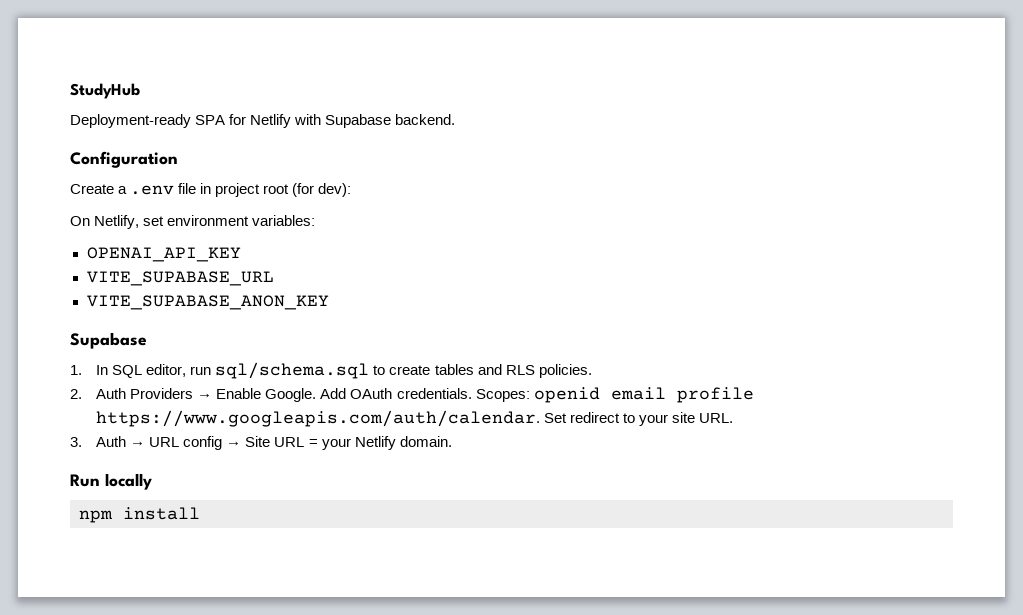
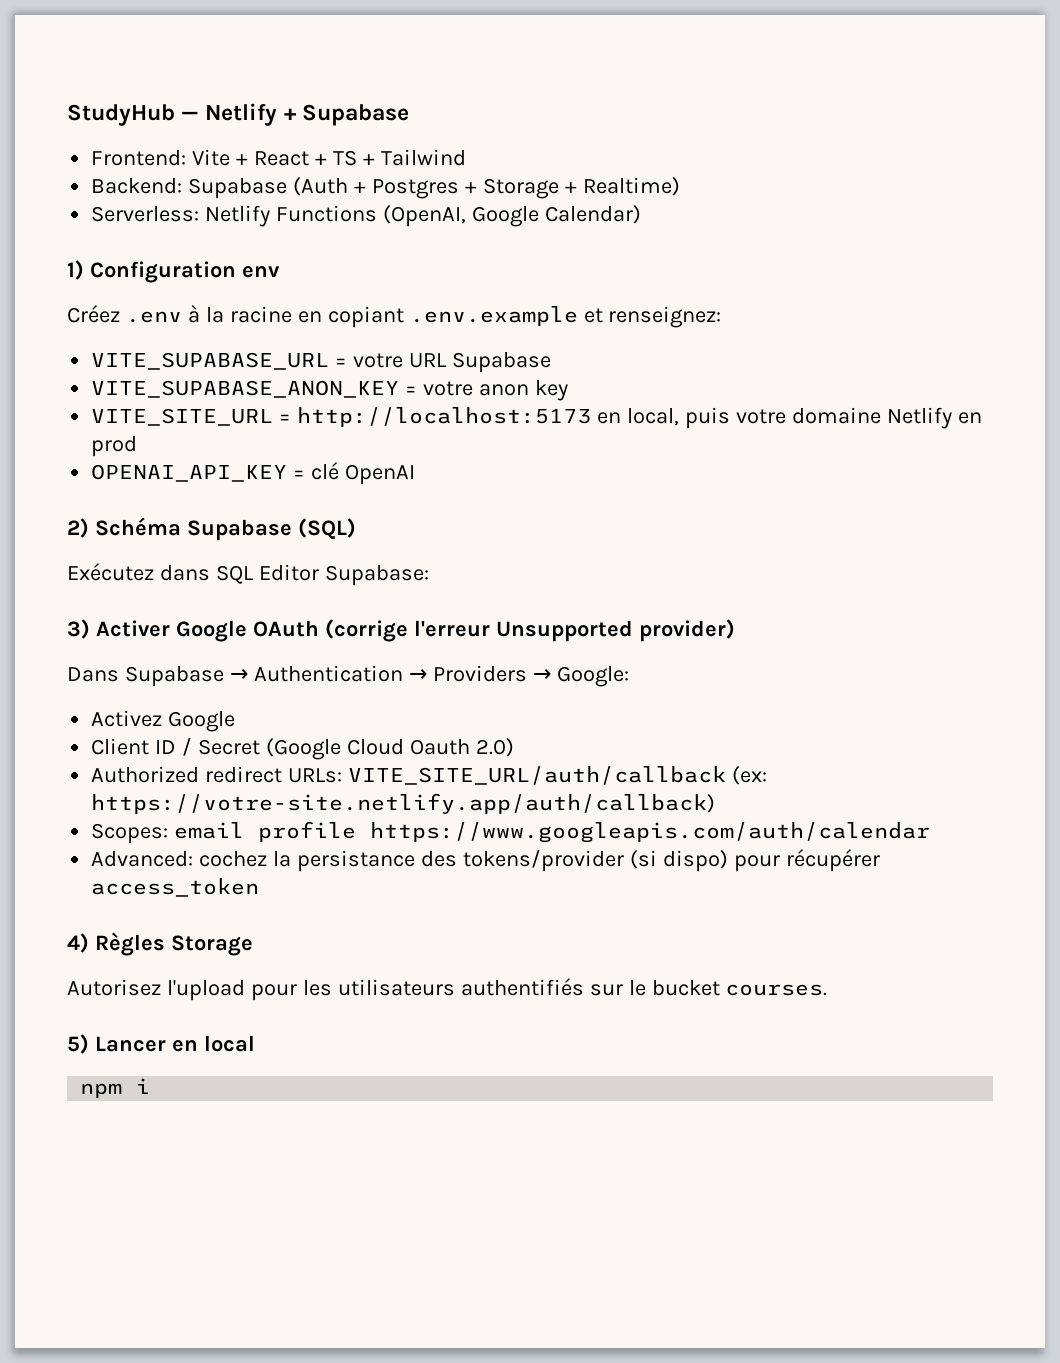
- StudyHub
- Deployment-ready SPA for Netlify with Supabase backend.
- Configuration
- Create a .env file in project root (for dev):
- On Netlify, set environment variables:
- OPENAI_API_KEY
- VITE_SUPABASE_URL
- VITE_SUPABASE_ANON_KEY
- Supabase
- 1. In SQL editor, run sql/schema.sql to create tables and RLS policies.
- 2. Auth Providers → Enable Google. Add OAuth credentials. Scopes: openid email profile https://www.googleapis.com/auth/calendar. Set redirect to your site URL.
- 3. Auth → URL config → Site URL = your Netlify domain.
- Run locally
+ StudyHub — Netlify + Supabase
+ Frontend: Vite + React + TS + Tailwind
+ Backend: Supabase (Auth + Postgres + Storage + Realtime)
+ Serverless: Netlify Functions (OpenAI, Google Calendar)
+ 1) Configuration env
+ Créez .env à la racine en copiant .env.example et renseignez:
+ VITE_SUPABASE_URL = votre URL Supabase
+ VITE_SUPABASE_ANON_KEY = votre anon key
+ VITE_SITE_URL = http://localhost:5173 en local, puis votre domaine Netlify en prod
+ OPENAI_API_KEY = clé OpenAI
+ 2) Schéma Supabase (SQL)
+ Exécutez dans SQL Editor Supabase:
+ 3) Activer Google OAuth (corrige l'erreur Unsupported provider)
+ Dans Supabase → Authentication → Providers → Google:
+ Activez Google
+ Client ID / Secret (Google Cloud Oauth 2.0)
+ Authorized redirect URLs: VITE_SITE_URL/auth/callback (ex: https://votre-site.netlify.app/auth/callback)
+ Scopes: email profile https://www.googleapis.com/auth/calendar
+ Advanced: cochez la persistance des tokens/provider (si dispo) pour récupérer access_token
+ 4) Règles Storage
+ Autorisez l'upload pour les utilisateurs authentifiés sur le bucket courses.
+ 5) Lancer en local
- npm install
+ npm i

